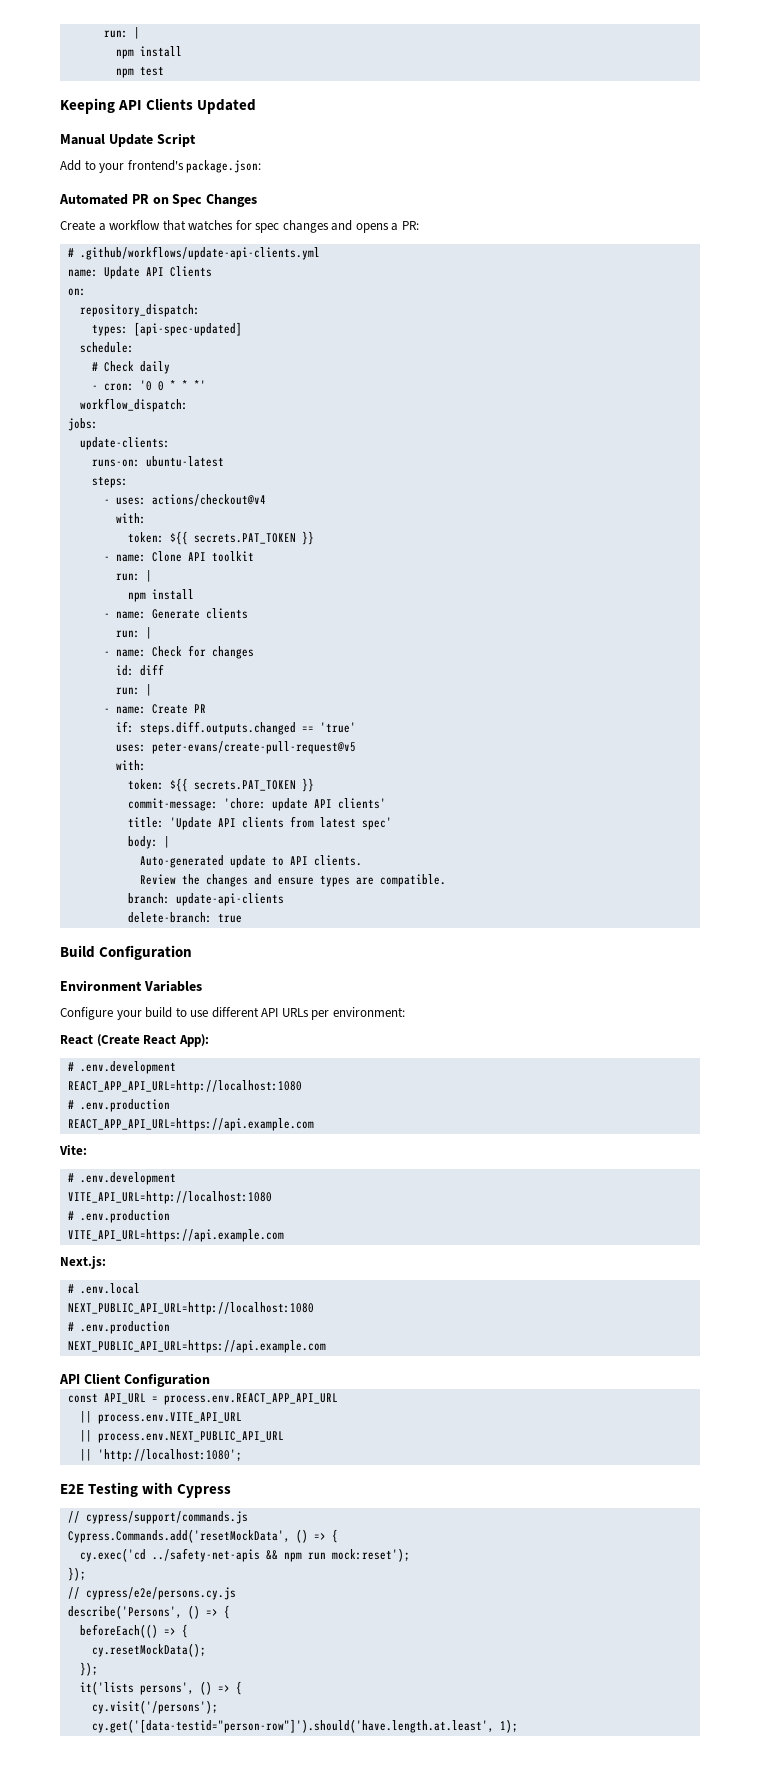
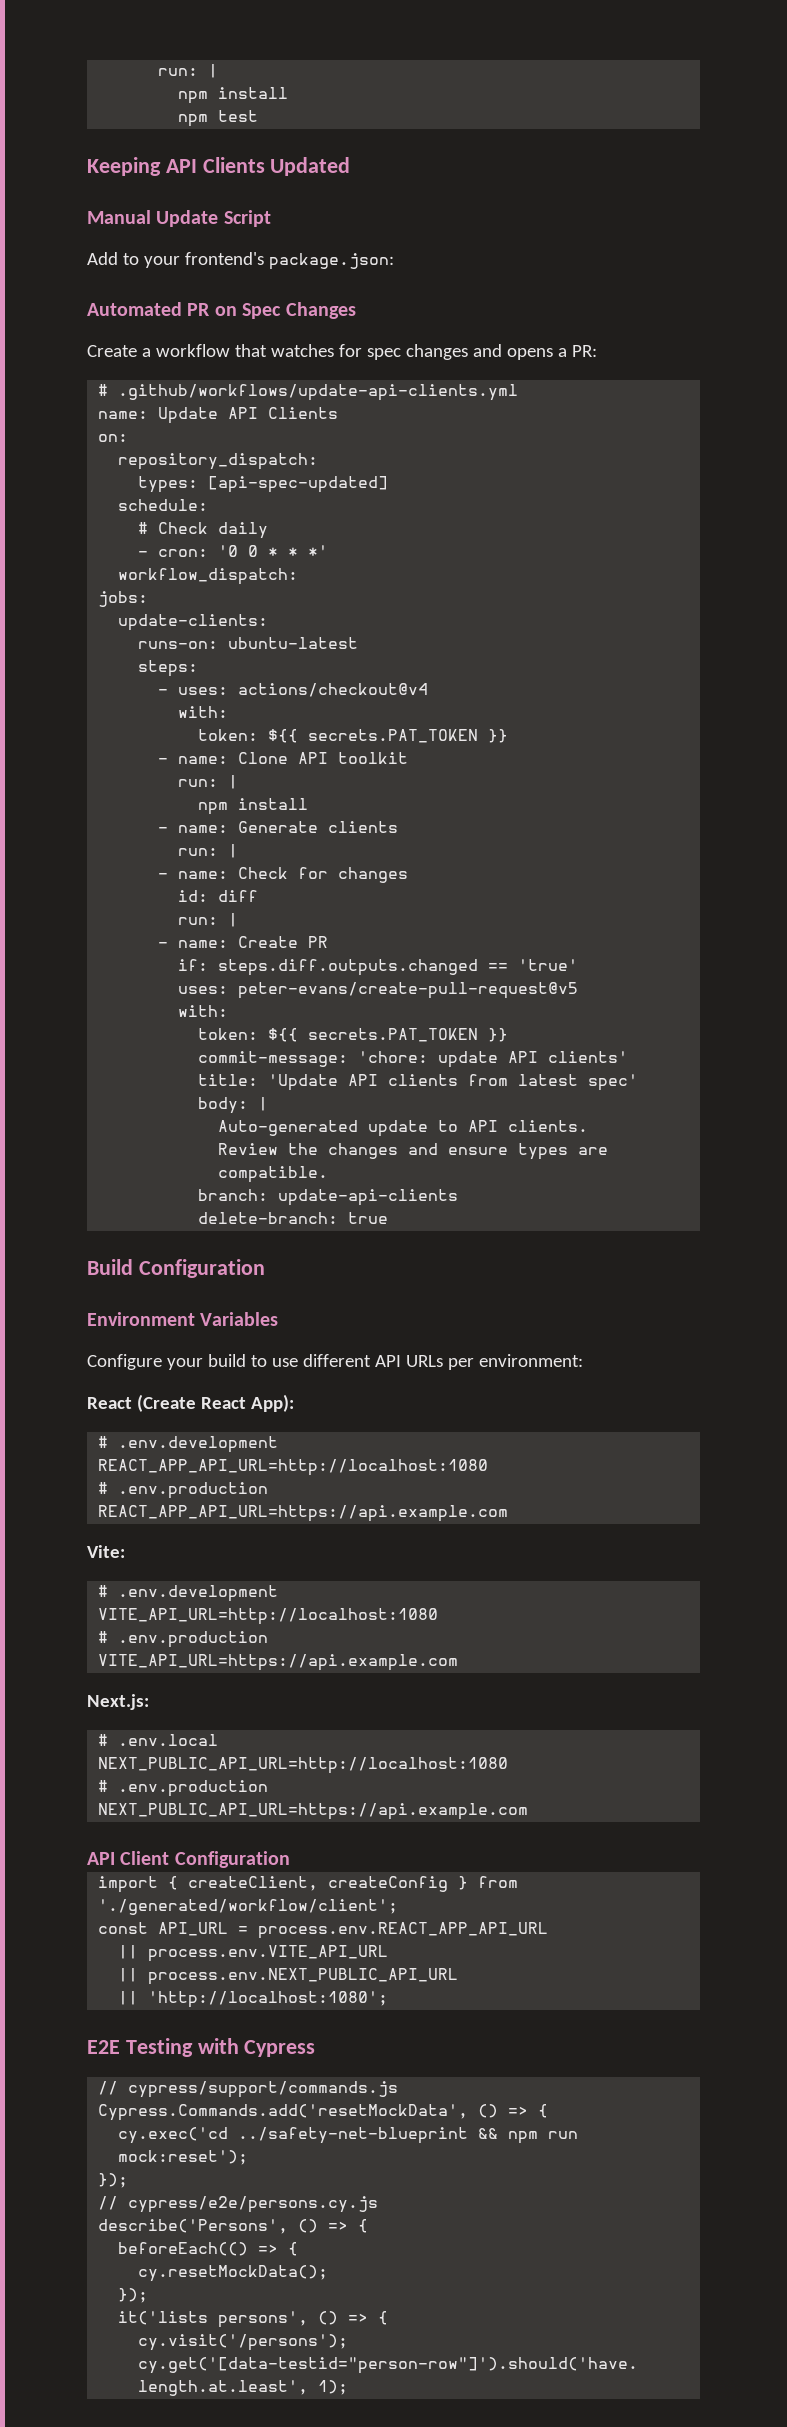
+ import { createClient, createConfig } from './generated/workflow/client';
- cy.exec('cd ../safety-net-apis && npm run mock:reset');
+ cy.exec('cd ../safety-net-blueprint && npm run mock:reset');

